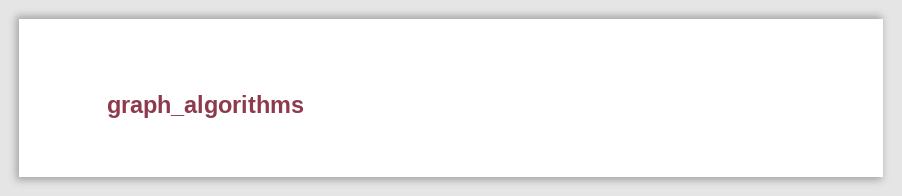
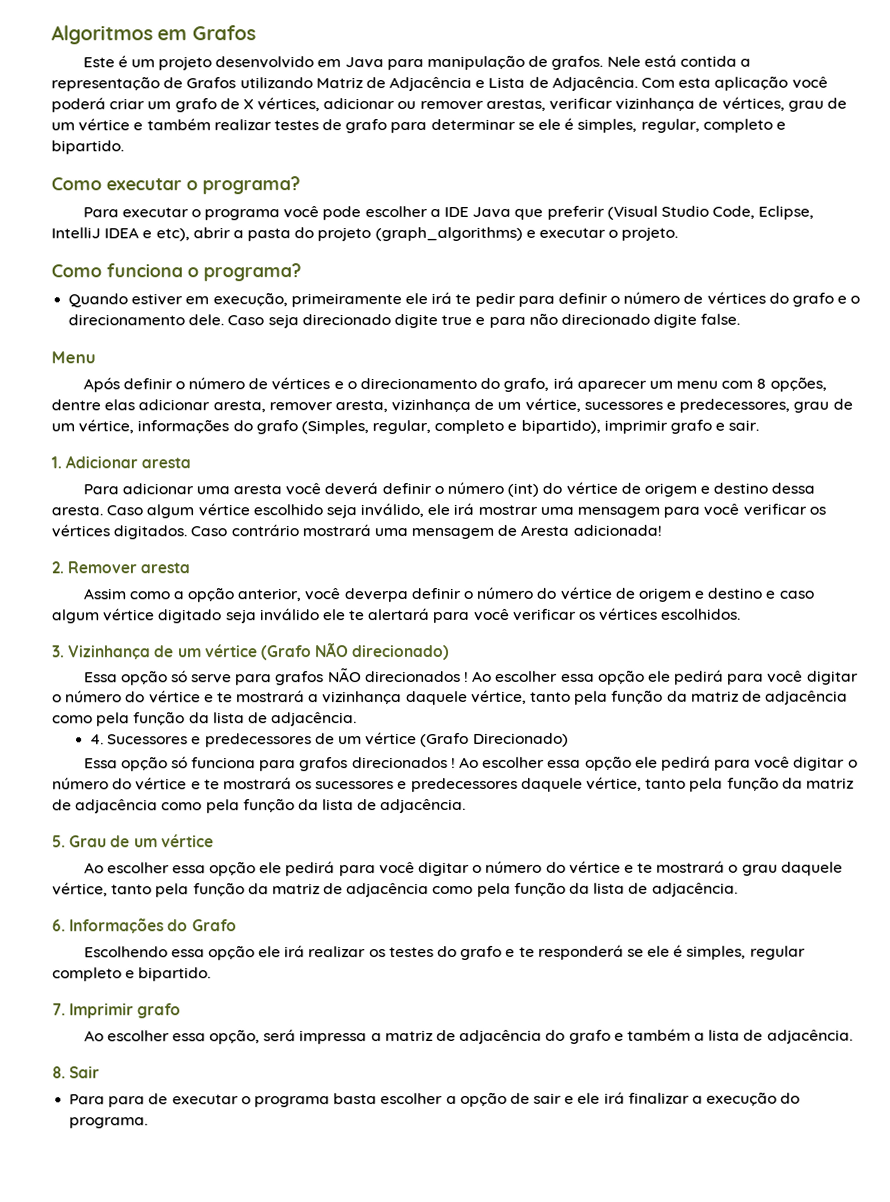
- graph_algorithms
+ Algoritmos em Grafos
+ Este é um projeto desenvolvido em Java para manipulação de grafos. Nele está contida a representação de Grafos utilizando Matriz de Adjacência e Lista de Adjacência. Com esta aplicação você poderá criar um grafo de X vértices, adicionar ou remover arestas, verificar vizinhança de vértices, grau de um vértice e também realizar testes de grafo para determinar se ele é simples, regular, completo e bipartido.
+ Como executar o programa?
+ Para executar o programa você pode escolher a IDE Java que preferir (Visual Studio Code, Eclipse, IntelliJ IDEA e etc), abrir a pasta do projeto (graph_algorithms) e executar o projeto.
+ Como funciona o programa?
+ Quando estiver em execução, primeiramente ele irá te pedir para definir o número de vértices do grafo e o direcionamento dele. Caso seja direcionado digite true e para não direcionado digite false.
+ Menu
+ Após definir o número de vértices e o direcionamento do grafo, irá aparecer um menu com 8 opções, dentre elas adicionar aresta, remover aresta, vizinhança de um vértice, sucessores e predecessores, grau de um vértice, informações do grafo (Simples, regular, completo e bipartido), imprimir grafo e sair.
+ 1. Adicionar aresta
+ Para adicionar uma aresta você deverá definir o número (int) do vértice de origem e destino dessa aresta. Caso algum vértice escolhido seja inválido, ele irá mostrar uma mensagem para você verificar os vértices digitados. Caso contrário mostrará uma mensagem de Aresta adicionada!
+ 2. Remover aresta
+ Assim como a opção anterior, você deverpa definir o número do vértice de origem e destino e caso algum vértice digitado seja inválido ele te alertará para você verificar os vértices escolhidos.
+ 3. Vizinhança de um vértice (Grafo NÃO direcionado)
+ Essa opção só serve para grafos NÃO direcionados ! Ao escolher essa opção ele pedirá para você digitar o número do vértice e te mostrará a vizinhança daquele vértice, tanto pela função da matriz de adjacência como pela função da lista de adjacência.
+ 4. Sucessores e predecessores de um vértice (Grafo Direcionado)
+ Essa opção só funciona para grafos direcionados ! Ao escolher essa opção ele pedirá para você digitar o número do vértice e te mostrará os sucessores e predecessores daquele vértice, tanto pela função da matriz de adjacência como pela função da lista de adjacência.
+ 5. Grau de um vértice
+ Ao escolher essa opção ele pedirá para você digitar o número do vértice e te mostrará o grau daquele vértice, tanto pela função da matriz de adjacência como pela função da lista de adjacência.
+ 6. Informações do Grafo
+ Escolhendo essa opção ele irá realizar os testes do grafo e te responderá se ele é simples, regular completo e bipartido.
+ 7. Imprimir grafo
+ Ao escolher essa opção, será impressa a matriz de adjacência do grafo e também a lista de adjacência.
+ 8. Sair
+ Para para de executar o programa basta escolher a opção de sair e ele irá finalizar a execução do programa.

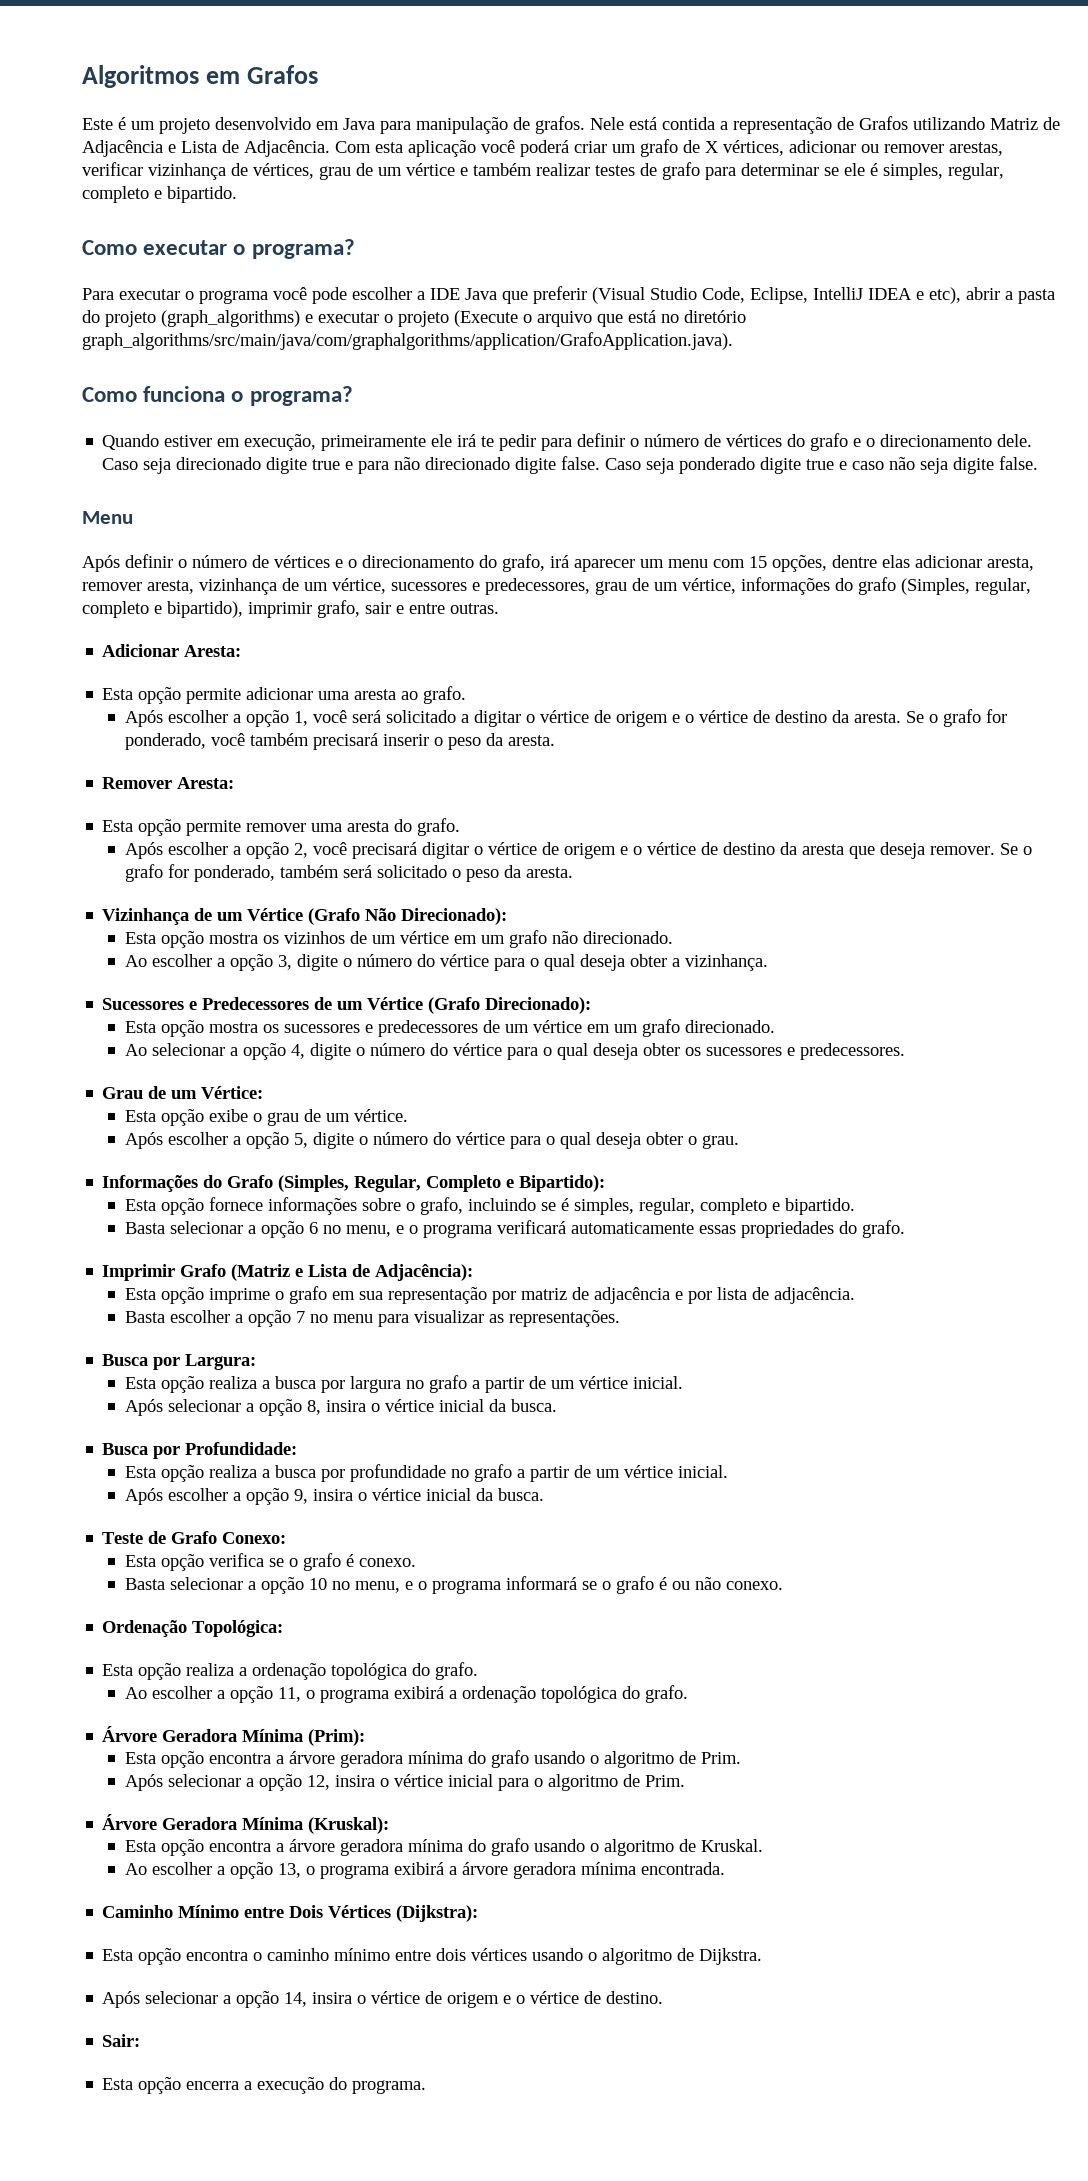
- Para executar o programa você pode escolher a IDE Java que preferir (Visual Studio Code, Eclipse, IntelliJ IDEA e etc), abrir a pasta do projeto (graph_algorithms) e executar o projeto.
+ Para executar o programa você pode escolher a IDE Java que preferir (Visual Studio Code, Eclipse, IntelliJ IDEA e etc), abrir a pasta do projeto (graph_algorithms) e executar o projeto (Execute o arquivo que está no diretório graph_algorithms/src/main/java/com/graphalgorithms/application/GrafoApplication.java).
+ Caso seja ponderado digite true e caso não seja digite false.
- Após definir o número de vértices e o direcionamento do grafo, irá aparecer um menu com 8 opções, dentre elas adicionar aresta, remover aresta, vizinhança de um vértice, sucessores e predecessores, grau de um vértice, informações do grafo (Simples, regular, completo e bipartido), imprimir grafo e sair.
- 1. Adicionar aresta
- Para adicionar uma aresta você deverá definir o número (int) do vértice de origem e destino dessa aresta. Caso algum vértice escolhido seja inválido, ele irá mostrar uma mensagem para você verificar os vértices digitados. Caso contrário mostrará uma mensagem de Aresta adicionada!
- 2. Remover aresta
- Assim como a opção anterior, você deverpa definir o número do vértice de origem e destino e caso algum vértice digitado seja inválido ele te alertará para você verificar os vértices escolhidos.
- 3. Vizinhança de um vértice (Grafo NÃO direcionado)
- Essa opção só serve para grafos NÃO direcionados ! Ao escolher essa opção ele pedirá para você digitar o número do vértice e te mostrará a vizinhança daquele vértice, tanto pela função da matriz de adjacência como pela função da lista de adjacência.
- 4. Sucessores e predecessores de um vértice (Grafo Direcionado)
- Essa opção só funciona para grafos direcionados ! Ao escolher essa opção ele pedirá para você digitar o número do vértice e te mostrará os sucessores e predecessores daquele vértice, tanto pela função da matriz de adjacência como pela função da lista de adjacência.
- 5. Grau de um vértice
- Ao escolher essa opção ele pedirá para você digitar o número do vértice e te mostrará o grau daquele vértice, tanto pela função da matriz de adjacência como pela função da lista de adjacência.
- 6. Informações do Grafo
- Escolhendo essa opção ele irá realizar os testes do grafo e te responderá se ele é simples, regular completo e bipartido.
- 7. Imprimir grafo
- Ao escolher essa opção, será impressa a matriz de adjacência do grafo e também a lista de adjacência.
- 8. Sair
- Para para de executar o programa basta escolher a opção de sair e ele irá finalizar a execução do programa.
+ Após definir o número de vértices e o direcionamento do grafo, irá aparecer um menu com 15 opções, dentre elas adicionar aresta, remover aresta, vizinhança de um vértice, sucessores e predecessores, grau de um vértice, informações do grafo (Simples, regular, completo e bipartido), imprimir grafo, sair e entre outras.
+ Adicionar Aresta:
+ Esta opção permite adicionar uma aresta ao grafo.
+ Após escolher a opção 1, você será solicitado a digitar o vértice de origem e o vértice de destino da aresta. Se o grafo for ponderado, você também precisará inserir o peso da aresta.
+ Remover Aresta:
+ Esta opção permite remover uma aresta do grafo.
+ Após escolher a opção 2, você precisará digitar o vértice de origem e o vértice de destino da aresta que deseja remover. Se o grafo for ponderado, também será solicitado o peso da aresta.
+ Vizinhança de um Vértice (Grafo Não Direcionado):
+ Esta opção mostra os vizinhos de um vértice em um grafo não direcionado.
+ Ao escolher a opção 3, digite o número do vértice para o qual deseja obter a vizinhança.
+ Sucessores e Predecessores de um Vértice (Grafo Direcionado):
+ Esta opção mostra os sucessores e predecessores de um vértice em um grafo direcionado.
+ Ao selecionar a opção 4, digite o número do vértice para o qual deseja obter os sucessores e predecessores.
+ Grau de um Vértice:
+ Esta opção exibe o grau de um vértice.
+ Após escolher a opção 5, digite o número do vértice para o qual deseja obter o grau.
+ Informações do Grafo (Simples, Regular, Completo e Bipartido):
+ Esta opção fornece informações sobre o grafo, incluindo se é simples, regular, completo e bipartido.
+ Basta selecionar a opção 6 no menu, e o programa verificará automaticamente essas propriedades do grafo.
+ Imprimir Grafo (Matriz e Lista de Adjacência):
+ Esta opção imprime o grafo em sua representação por matriz de adjacência e por lista de adjacência.
+ Basta escolher a opção 7 no menu para visualizar as representações.
+ Busca por Largura:
+ Esta opção realiza a busca por largura no grafo a partir de um vértice inicial.
+ Após selecionar a opção 8, insira o vértice inicial da busca.
+ Busca por Profundidade:
+ Esta opção realiza a busca por profundidade no grafo a partir de um vértice inicial.
+ Após escolher a opção 9, insira o vértice inicial da busca.
+ Teste de Grafo Conexo:
+ Esta opção verifica se o grafo é conexo.
+ Basta selecionar a opção 10 no menu, e o programa informará se o grafo é ou não conexo.
+ Ordenação Topológica:
+ Esta opção realiza a ordenação topológica do grafo.
+ Ao escolher a opção 11, o programa exibirá a ordenação topológica do grafo.
+ Árvore Geradora Mínima (Prim):
+ Esta opção encontra a árvore geradora mínima do grafo usando o algoritmo de Prim.
+ Após selecionar a opção 12, insira o vértice inicial para o algoritmo de Prim.
+ Árvore Geradora Mínima (Kruskal):
+ Esta opção encontra a árvore geradora mínima do grafo usando o algoritmo de Kruskal.
+ Ao escolher a opção 13, o programa exibirá a árvore geradora mínima encontrada.
+ Caminho Mínimo entre Dois Vértices (Dijkstra):
+ Esta opção encontra o caminho mínimo entre dois vértices usando o algoritmo de Dijkstra.
+ Após selecionar a opção 14, insira o vértice de origem e o vértice de destino.
+ Sair:
+ Esta opção encerra a execução do programa.

